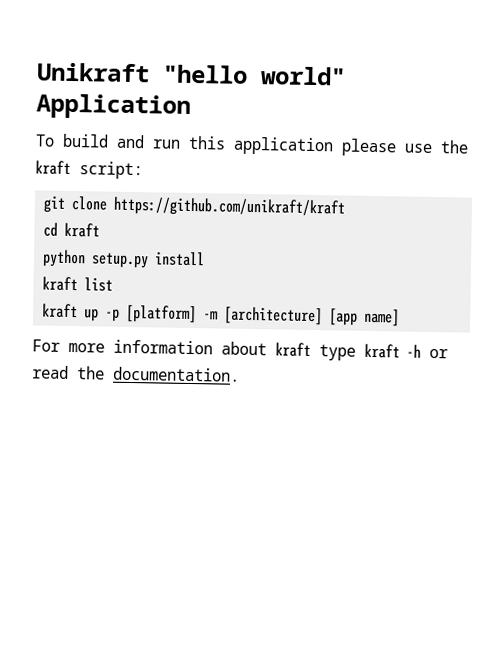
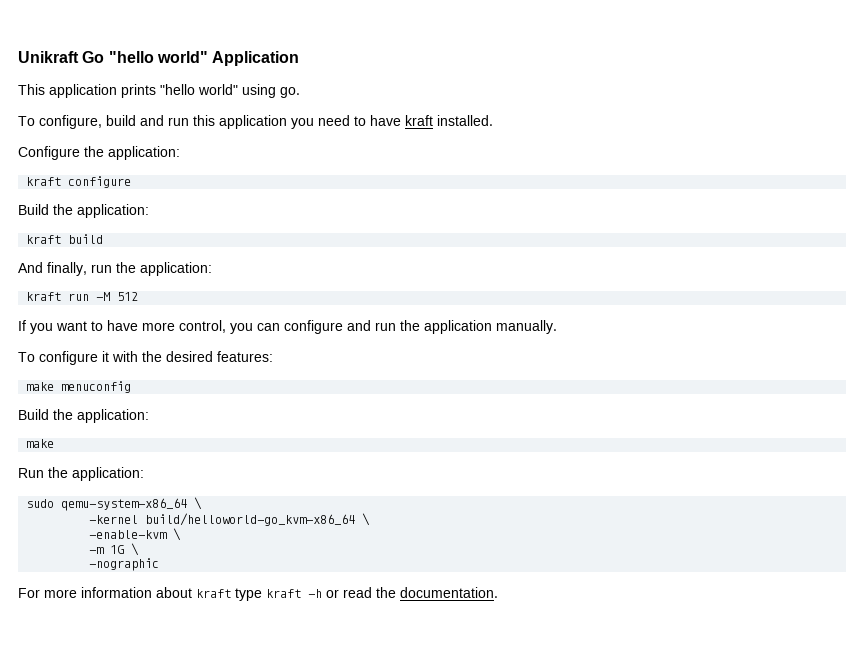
- Unikraft "hello world" Application
+ Unikraft Go "hello world" Application
- To build and run this application please use the kraft script:
- git clone https://github.com/unikraft/kraft
- cd kraft
- python setup.py install
- kraft list
- kraft up -p [platform] -m [architecture] [app name]
+ This application prints "hello world" using go.
+ To configure, build and run this application you need to have kraft installed.
+ Configure the application:
+ kraft configure
+ Build the application:
+ kraft build
+ And finally, run the application:
+ kraft run -M 512
+ If you want to have more control, you can configure and run the application manually.
+ To configure it with the desired features:
+ make menuconfig
+ Build the application:
+ make
+ Run the application:
+ sudo qemu-system-x86_64 \
+ -kernel build/helloworld-go_kvm-x86_64 \
+ -enable-kvm \
+ -m 1G \
+ -nographic

